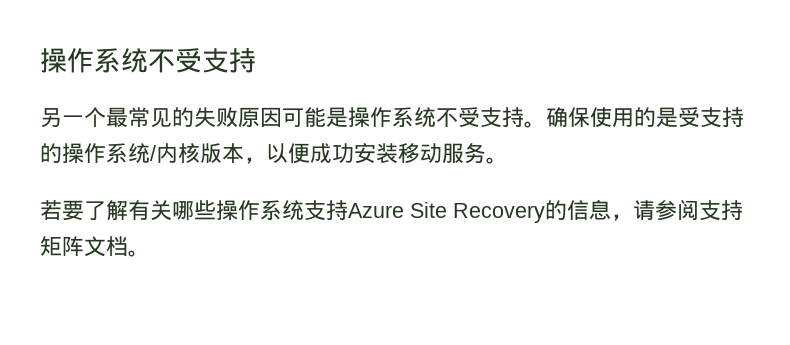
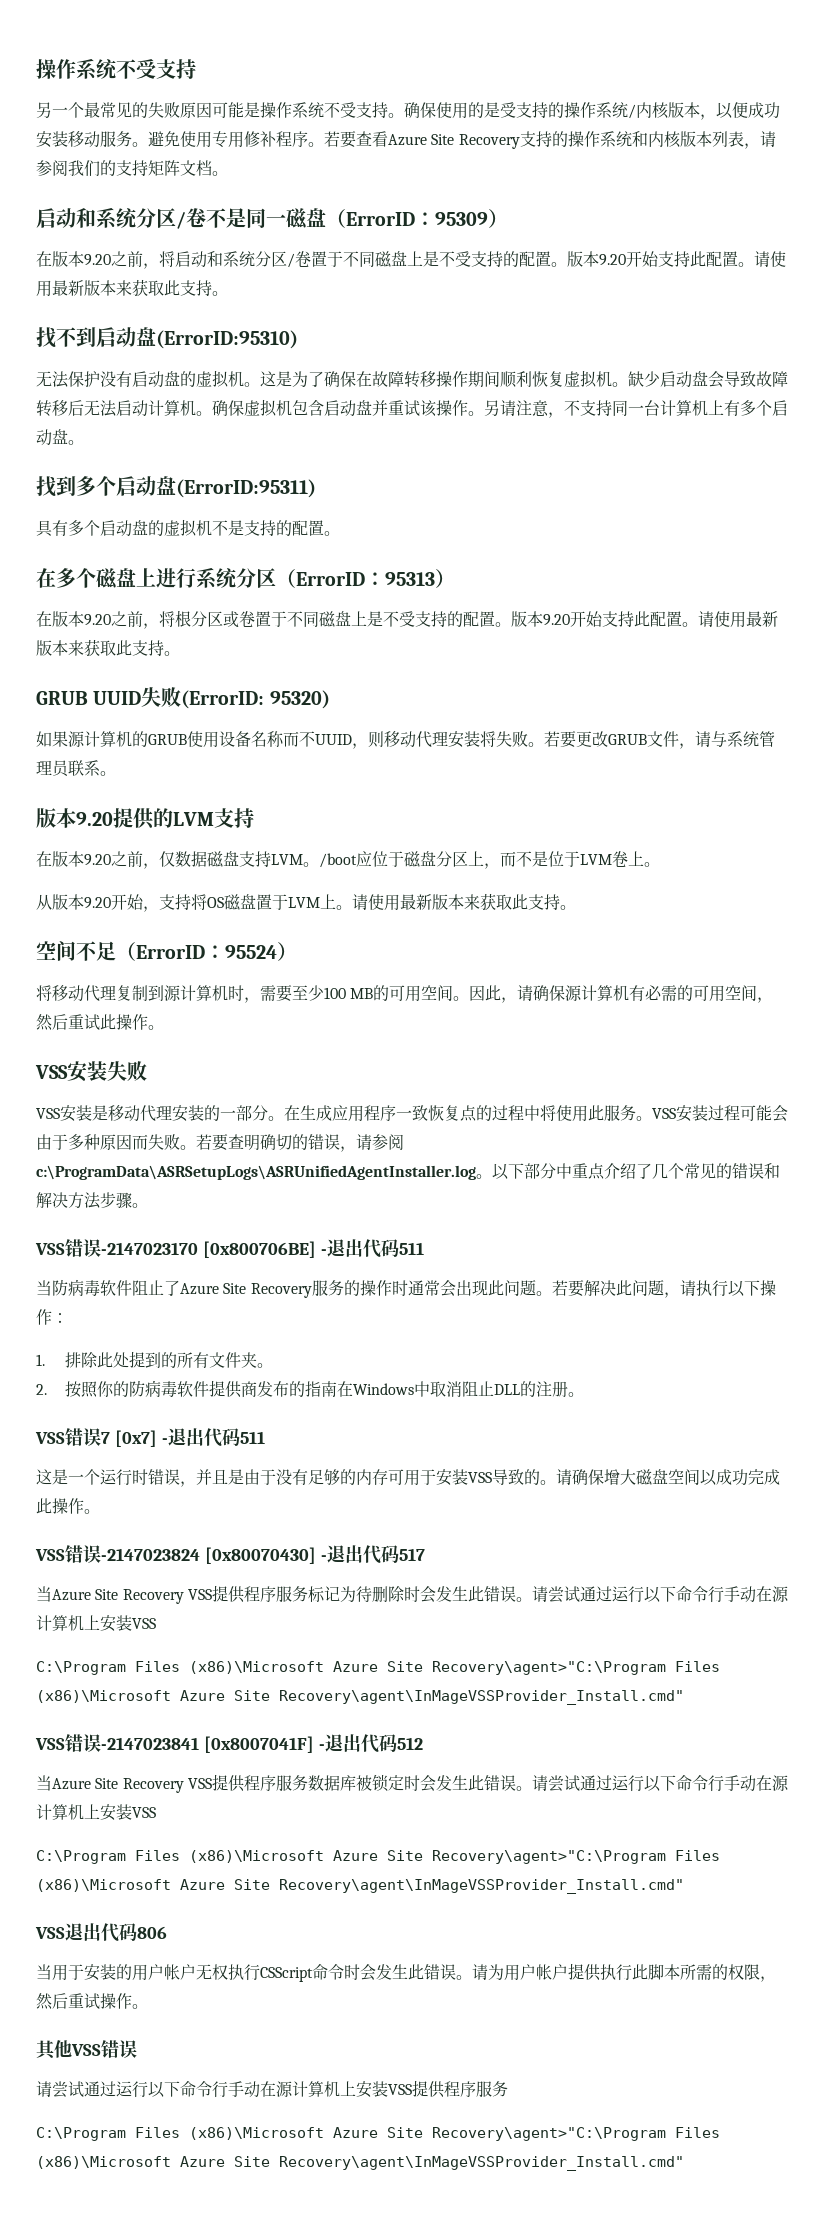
- 确保使用的是受支持的操作系统/内核版本，以便成功安装移动服务。
- 若要了解有关哪些操作系统支持Azure Site Recovery的信息，请参阅支持矩阵文档。
+ 确保使用的是受支持的操作系统/内核版本，以便成功安装移动服务。避免使用专用修补程序。若要查看Azure Site Recovery支持的操作系统和内核版本列表，请参阅我们的支持矩阵文档。
+ 启动和系统分区/卷不是同一磁盘（ErrorID：95309）
+ 在版本9.20之前，将启动和系统分区/卷置于不同磁盘上是不受支持的配置。版本9.20开始支持此配置。请使用最新版本来获取此支持。
+ 找不到启动盘(ErrorID:95310)
+ 无法保护没有启动盘的虚拟机。这是为了确保在故障转移操作期间顺利恢复虚拟机。缺少启动盘会导致故障转移后无法启动计算机。确保虚拟机包含启动盘并重试该操作。另请注意，不支持同一台计算机上有多个启动盘。
+ 找到多个启动盘(ErrorID:95311)
+ 具有多个启动盘的虚拟机不是支持的配置。
+ 在多个磁盘上进行系统分区（ErrorID：95313）
+ 在版本9.20之前，将根分区或卷置于不同磁盘上是不受支持的配置。版本9.20开始支持此配置。请使用最新版本来获取此支持。
+ GRUB UUID失败(ErrorID: 95320)
+ 如果源计算机的GRUB使用设备名称而不UUID，则移动代理安装将失败。若要更改GRUB文件，请与系统管理员联系。
+ 版本9.20提供的LVM支持
+ 在版本9.20之前，仅数据磁盘支持LVM。/boot应位于磁盘分区上，而不是位于LVM卷上。
+ 从版本9.20开始，支持将OS磁盘置于LVM上。请使用最新版本来获取此支持。
+ 空间不足（ErrorID：95524）
+ 将移动代理复制到源计算机时，需要至少100 MB的可用空间。因此，请确保源计算机有必需的可用空间，然后重试此操作。
+ VSS安装失败
+ VSS安装是移动代理安装的一部分。在生成应用程序一致恢复点的过程中将使用此服务。VSS安装过程可能会由于多种原因而失败。若要查明确切的错误，请参阅c:\ProgramData\ASRSetupLogs\ASRUnifiedAgentInstaller.log。以下部分中重点介绍了几个常见的错误和解决方法步骤。
+ VSS错误-2147023170 [0x800706BE] -退出代码511
+ 当防病毒软件阻止了Azure Site Recovery服务的操作时通常会出现此问题。若要解决此问题，请执行以下操作：
+ 1.排除此处提到的所有文件夹。
+ 2.按照你的防病毒软件提供商发布的指南在Windows中取消阻止DLL的注册。
+ VSS错误7 [0x7] -退出代码511
+ 这是一个运行时错误，并且是由于没有足够的内存可用于安装VSS导致的。请确保增大磁盘空间以成功完成此操作。
+ VSS错误-2147023824 [0x80070430] -退出代码517
+ 当Azure Site Recovery VSS提供程序服务标记为待删除时会发生此错误。请尝试通过运行以下命令行手动在源计算机上安装VSS
+ C:\Program Files (x86)\Microsoft Azure Site Recovery\agent>"C:\Program Files (x86)\Microsoft Azure Site Recovery\agent\InMageVSSProvider_Install.cmd"
+ VSS错误-2147023841 [0x8007041F] -退出代码512
+ 当Azure Site Recovery VSS提供程序服务数据库被锁定时会发生此错误。请尝试通过运行以下命令行手动在源计算机上安装VSS
+ C:\Program Files (x86)\Microsoft Azure Site Recovery\agent>"C:\Program Files (x86)\Microsoft Azure Site Recovery\agent\InMageVSSProvider_Install.cmd"
+ VSS退出代码806
+ 当用于安装的用户帐户无权执行CSScript命令时会发生此错误。请为用户帐户提供执行此脚本所需的权限，然后重试操作。
+ 其他VSS错误
+ 请尝试通过运行以下命令行手动在源计算机上安装VSS提供程序服务
+ C:\Program Files (x86)\Microsoft Azure Site Recovery\agent>"C:\Program Files (x86)\Microsoft Azure Site Recovery\agent\InMageVSSProvider_Install.cmd"

